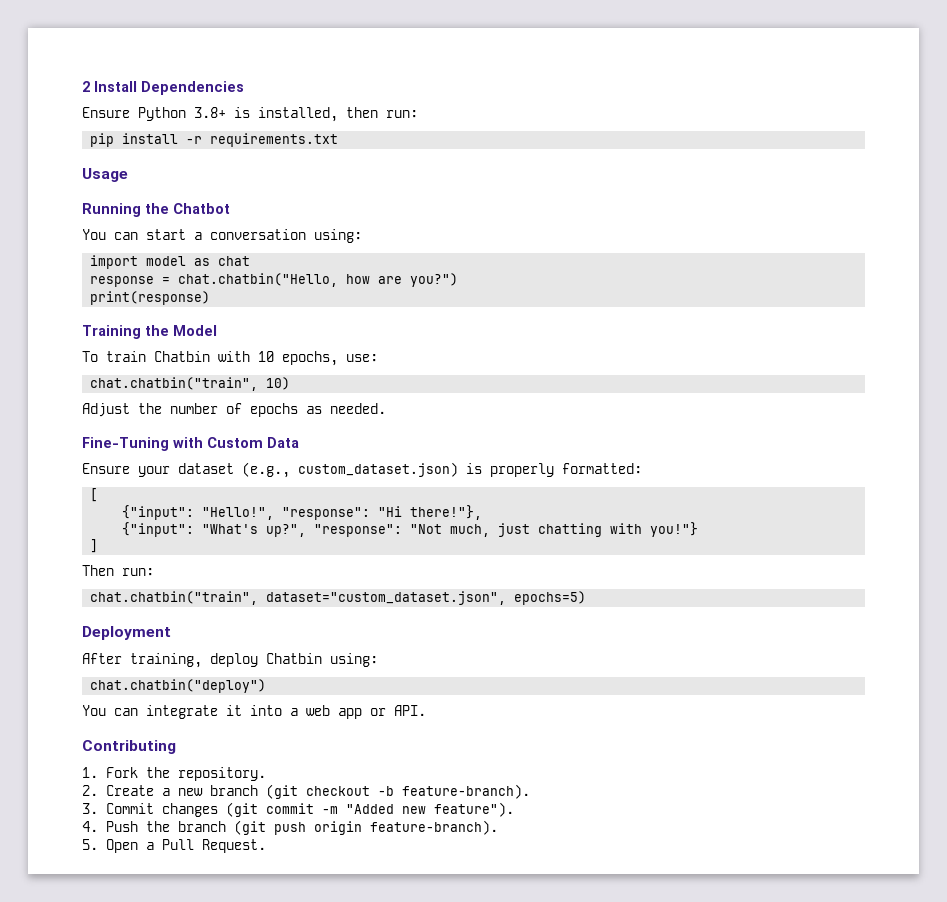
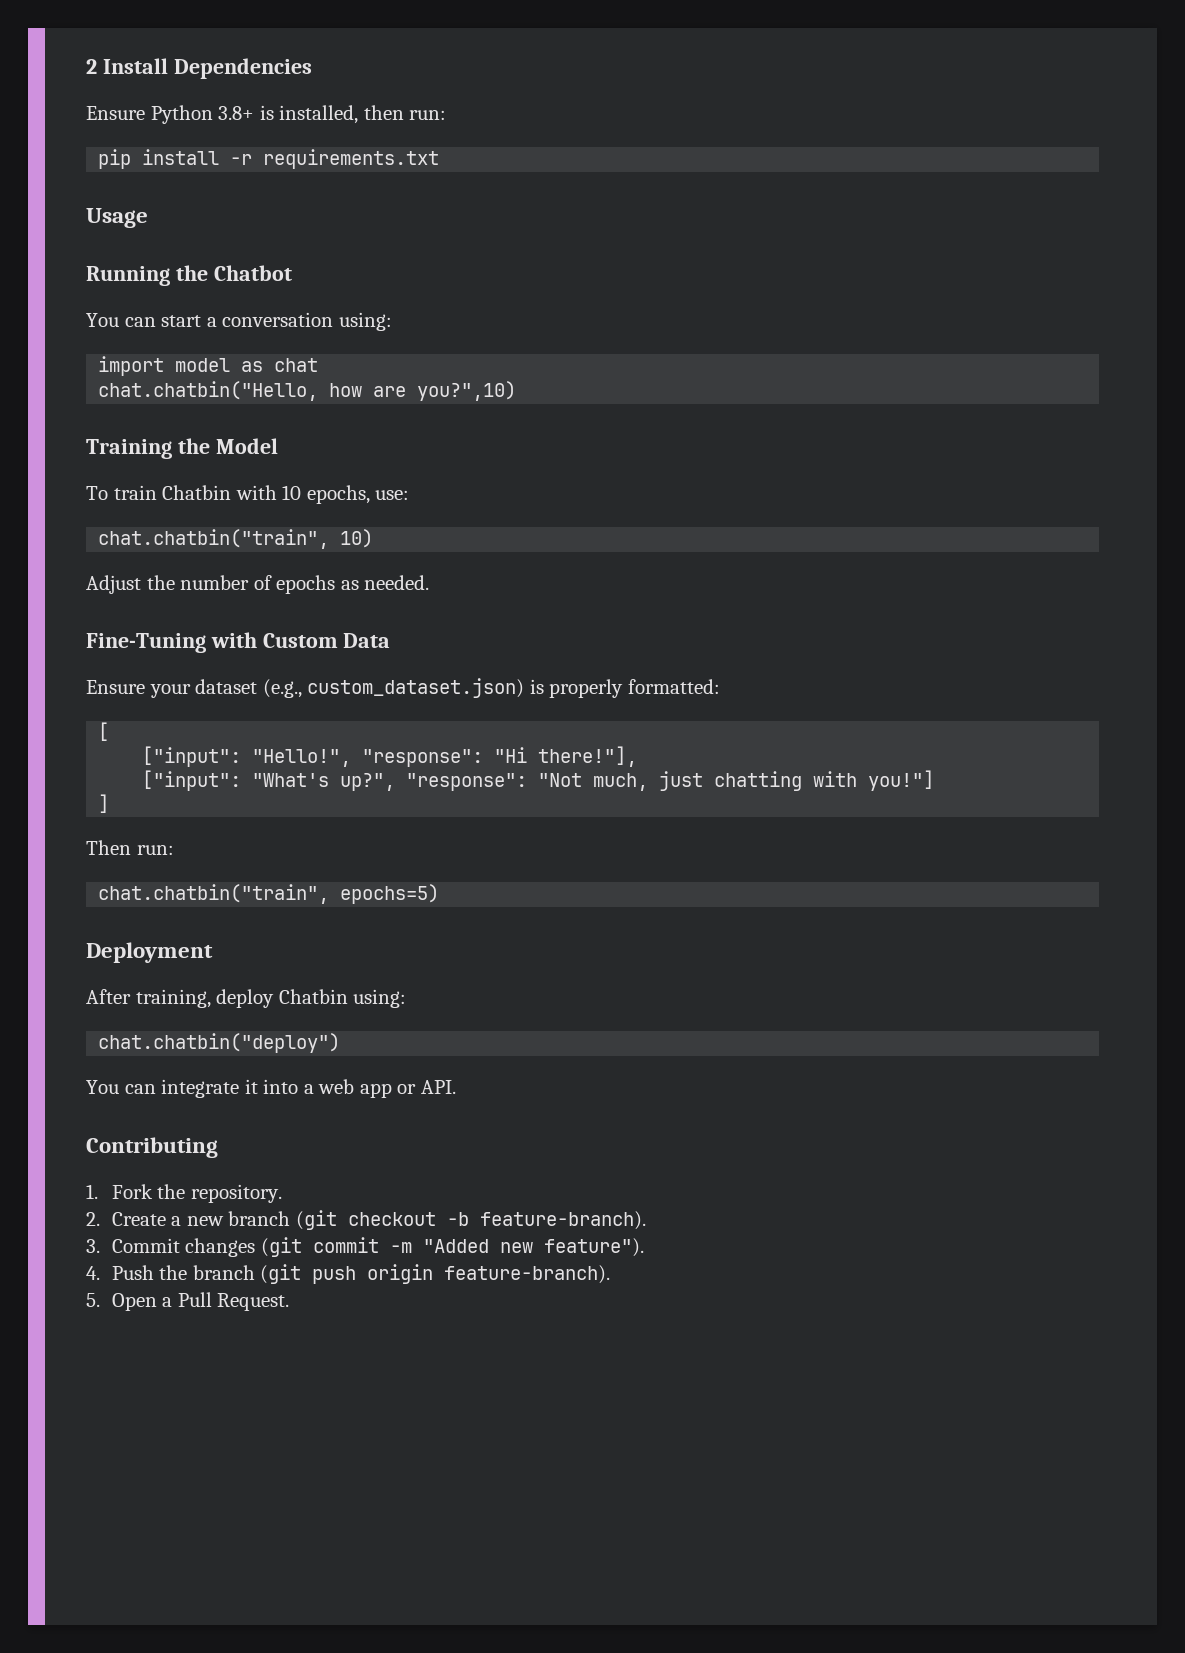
- response = chat.chatbin("Hello, how are you?")
- print(response)
+ chat.chatbin("Hello, how are you?",10)
- {"input": "Hello!", "response": "Hi there!"},
- {"input": "What's up?", "response": "Not much, just chatting with you!"}
+ ["input": "Hello!", "response": "Hi there!"],
+ ["input": "What's up?", "response": "Not much, just chatting with you!"]
- chat.chatbin("train", dataset="custom_dataset.json", epochs=5)
+ chat.chatbin("train", epochs=5)

